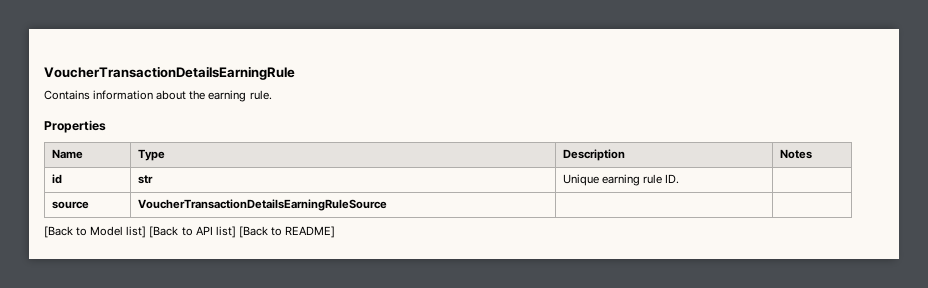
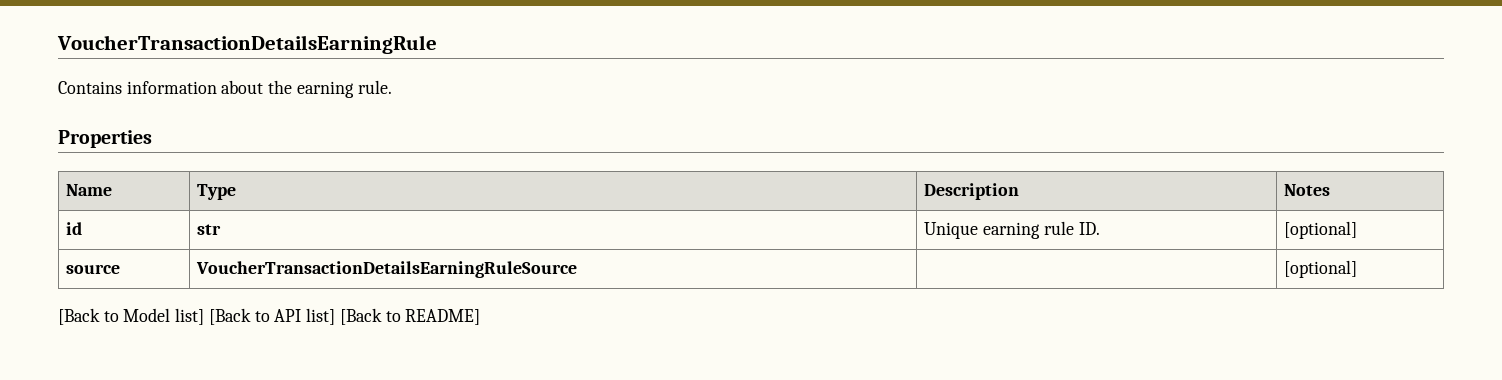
- id | str | Unique earning rule ID. |
+ id | str | Unique earning rule ID. | [optional]
- source | VoucherTransactionDetailsEarningRuleSource | |
+ source | VoucherTransactionDetailsEarningRuleSource | | [optional]

